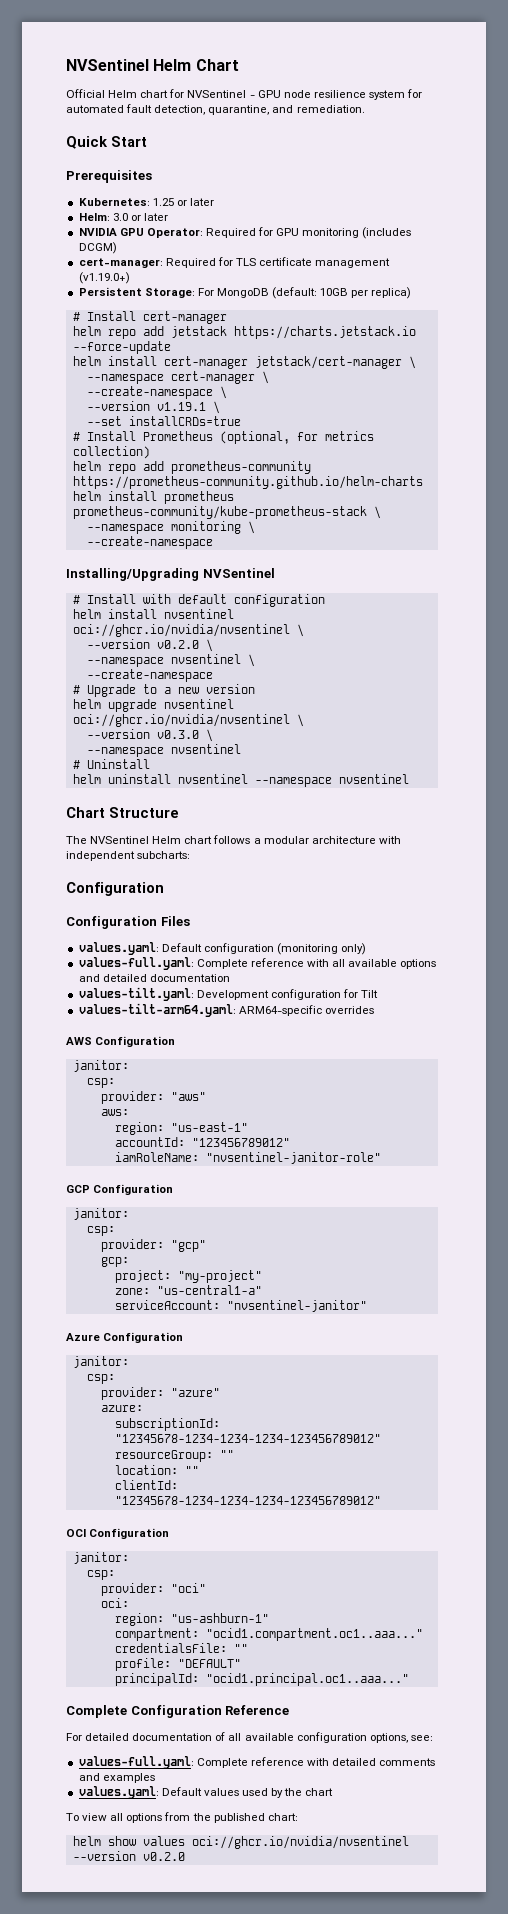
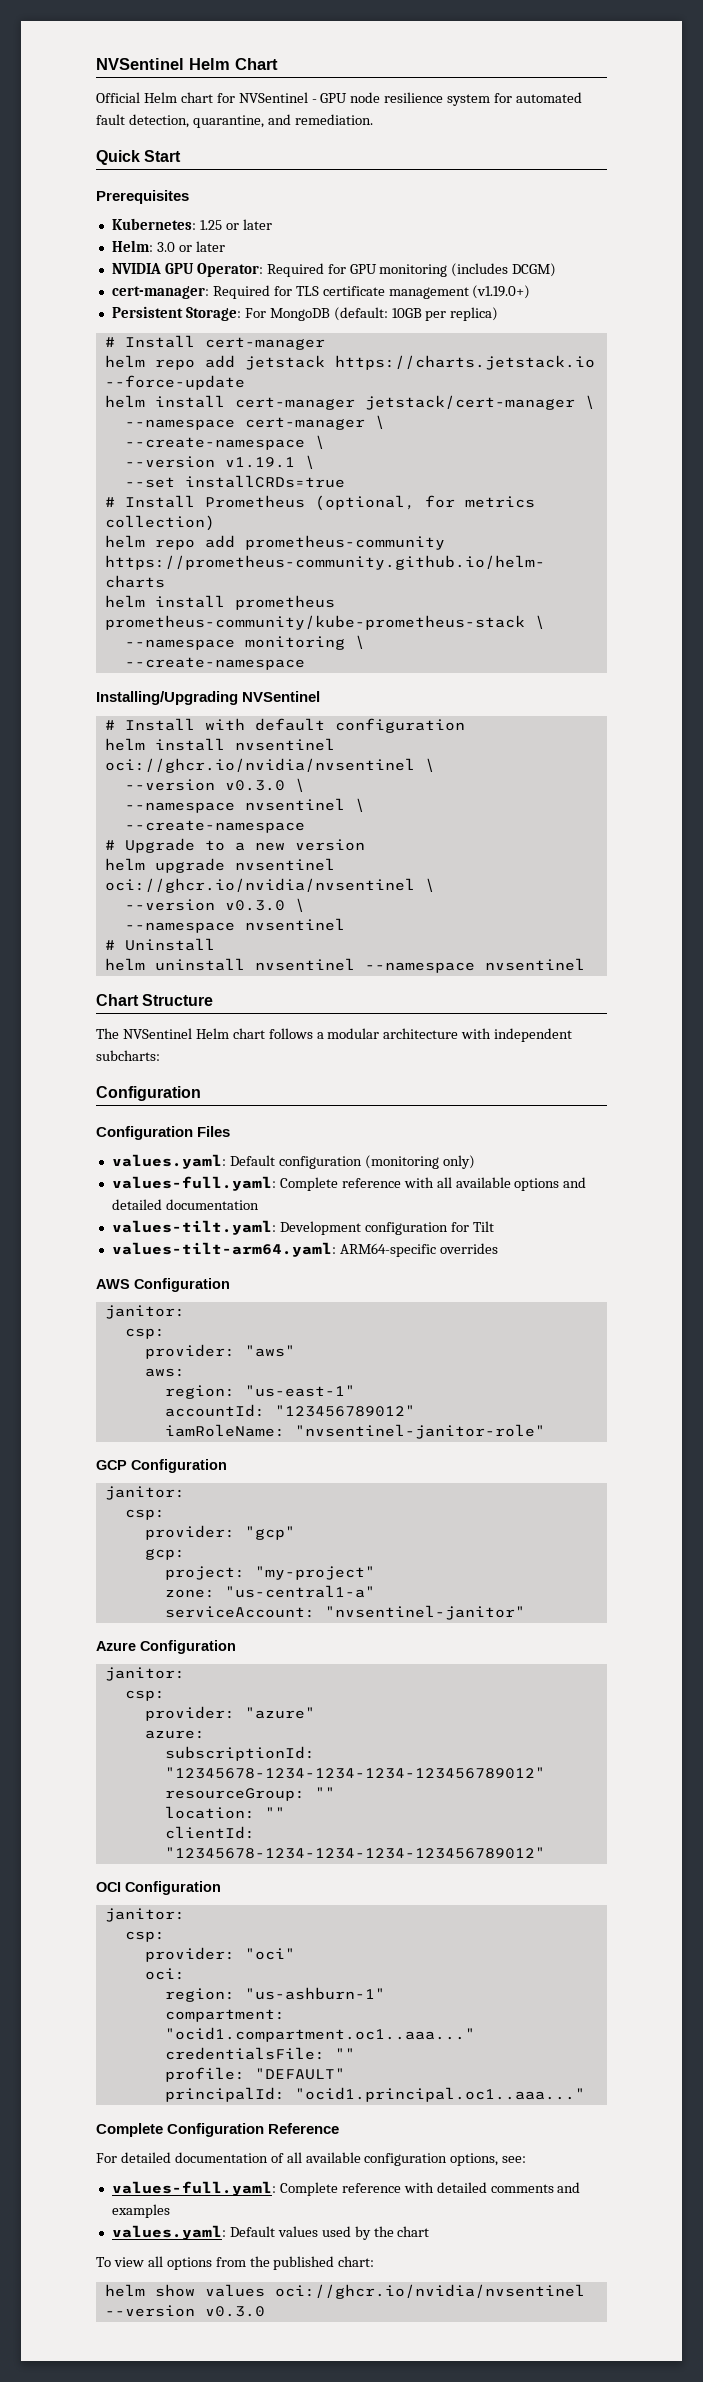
  helm install nvsentinel oci://ghcr.io/nvidia/nvsentinel \
- --version v0.2.0 \
+ --version v0.3.0 \
- helm show values oci://ghcr.io/nvidia/nvsentinel --version v0.2.0
+ helm show values oci://ghcr.io/nvidia/nvsentinel --version v0.3.0

